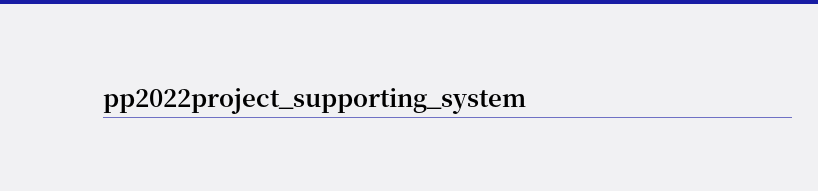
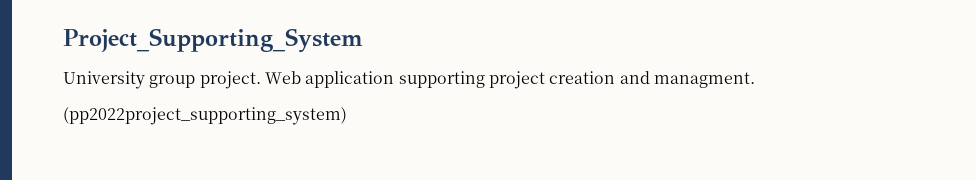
- pp2022project_supporting_system
+ Project_Supporting_System
+ University group project. Web application supporting project creation and managment.
+ (pp2022project_supporting_system)

